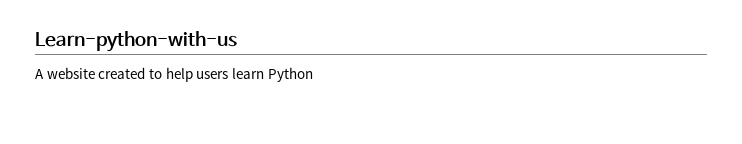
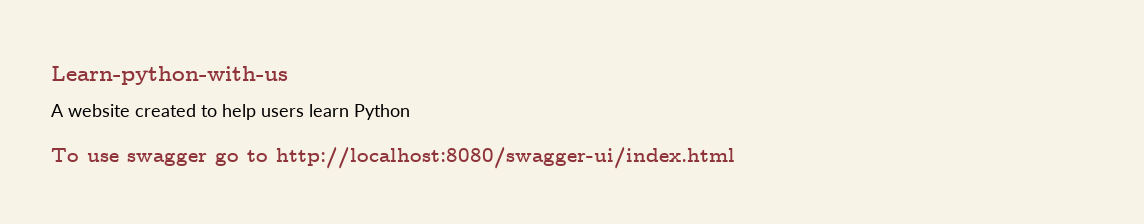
+ To use swagger go to http://localhost:8080/swagger-ui/index.html

